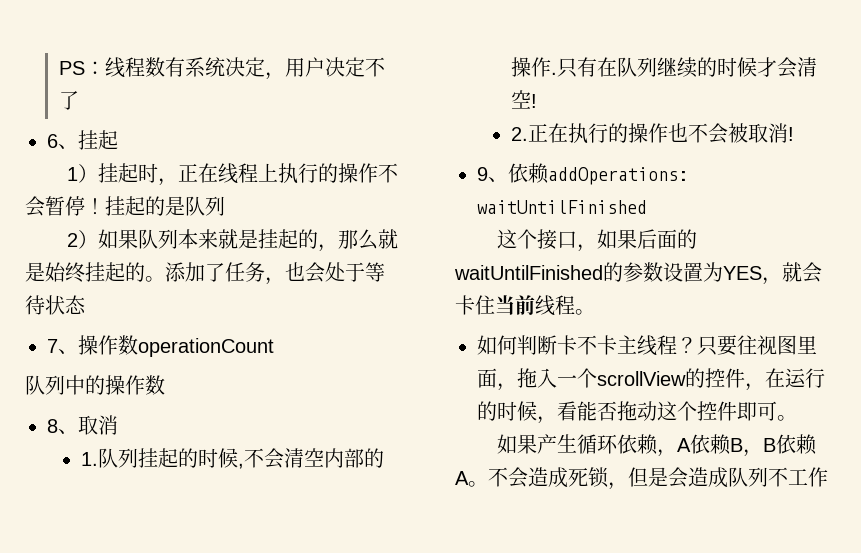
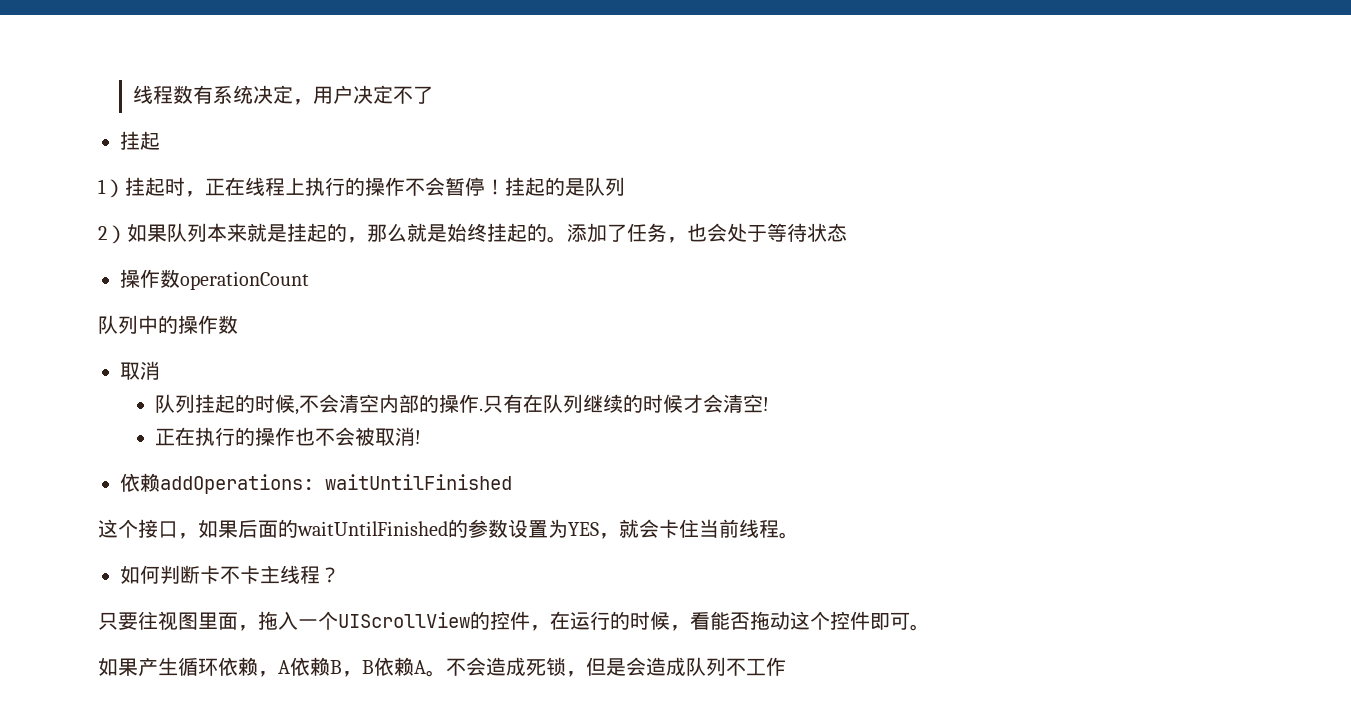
- PS：线程数有系统决定，用户决定不了
- 6、挂起
+ 线程数有系统决定，用户决定不了
+ 挂起
- 7、操作数operationCount
+ 操作数operationCount
  队列中的操作数
- 8、取消
+ 取消
- 1.队列挂起的时候,不会清空内部的操作.
+ 队列挂起的时候,不会清空内部的操作.
- 2.正在执行的操作也不会被取消!
+ 正在执行的操作也不会被取消!
- 9、依赖addOperations: waitUntilFinished
+ 依赖addOperations: waitUntilFinished
- 如何判断卡不卡主线程？只要往视图里面，拖入一个scrollView的控件，在运行的时候，看能否拖动这个控件即可。
+ 如何判断卡不卡主线程？
+ 只要往视图里面，拖入一个UIScrollView的控件，在运行的时候，看能否拖动这个控件即可。

